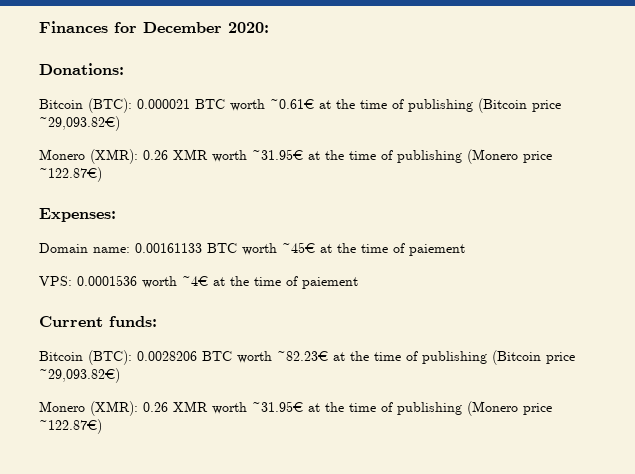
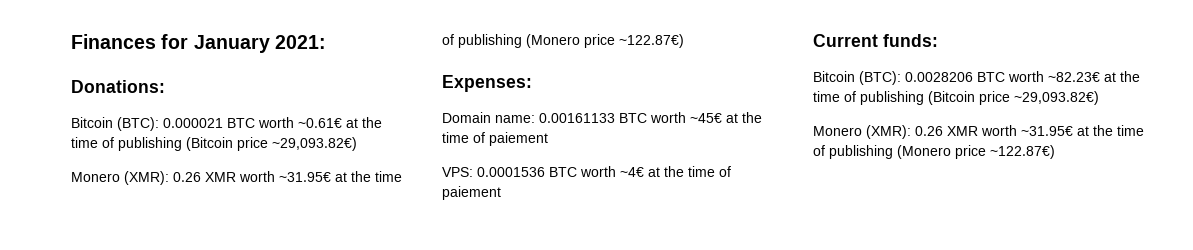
- Finances for December 2020:
+ Finances for January 2021:
- VPS: 0.0001536 worth ~4€ at the time of paiement
+ VPS: 0.0001536 BTC worth ~4€ at the time of paiement

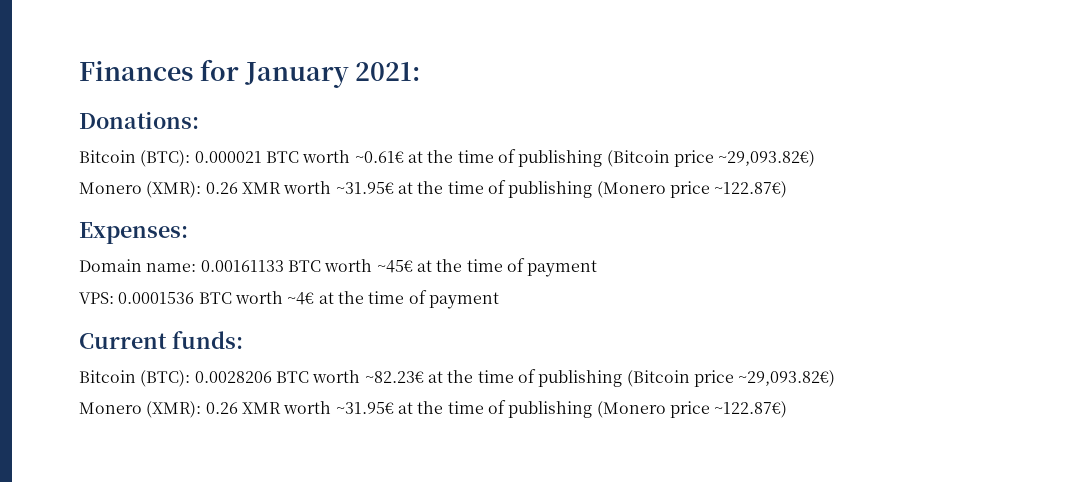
- Domain name: 0.00161133 BTC worth ~45€ at the time of paiement
+ Domain name: 0.00161133 BTC worth ~45€ at the time of payment
- VPS: 0.0001536 BTC worth ~4€ at the time of paiement
+ VPS: 0.0001536 BTC worth ~4€ at the time of payment

